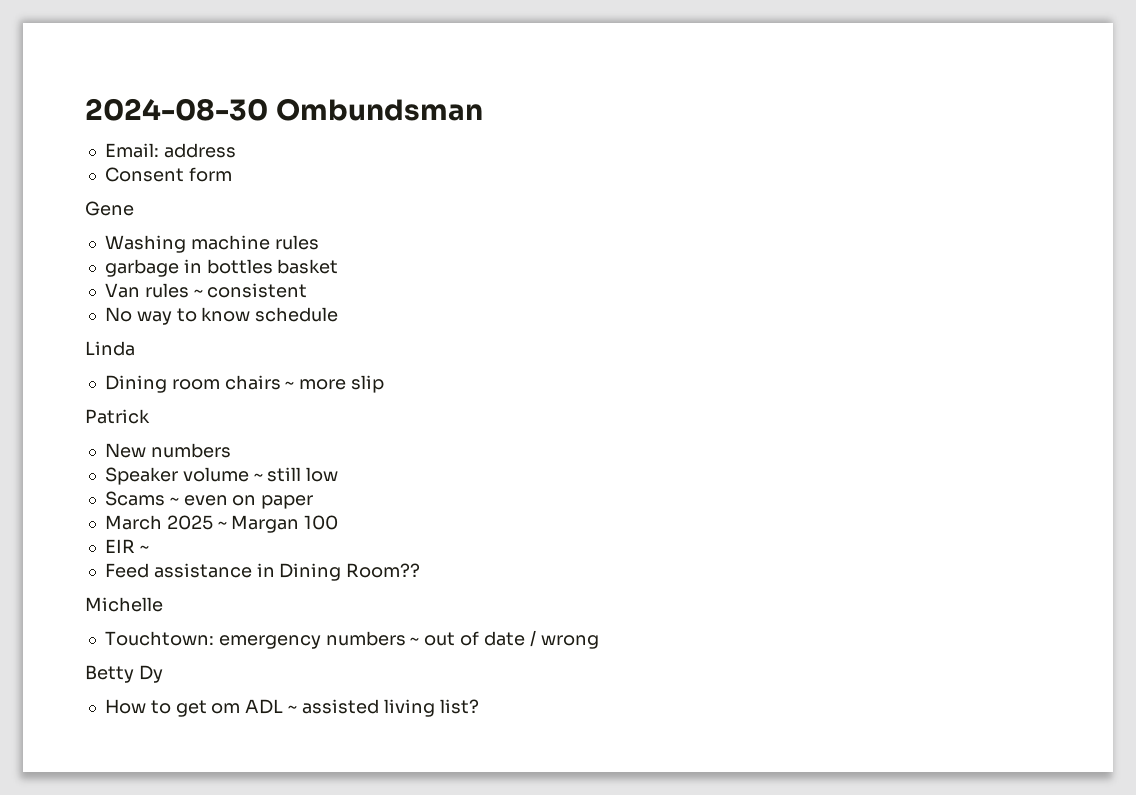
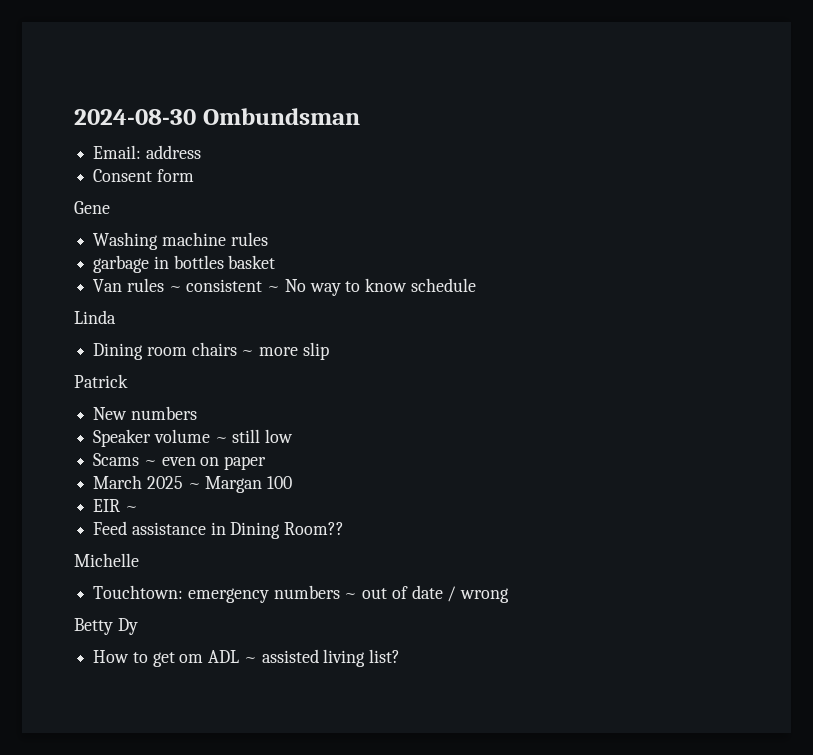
- Van rules ~ consistent
- No way to know schedule
+ Van rules ~ consistent ~ No way to know schedule

